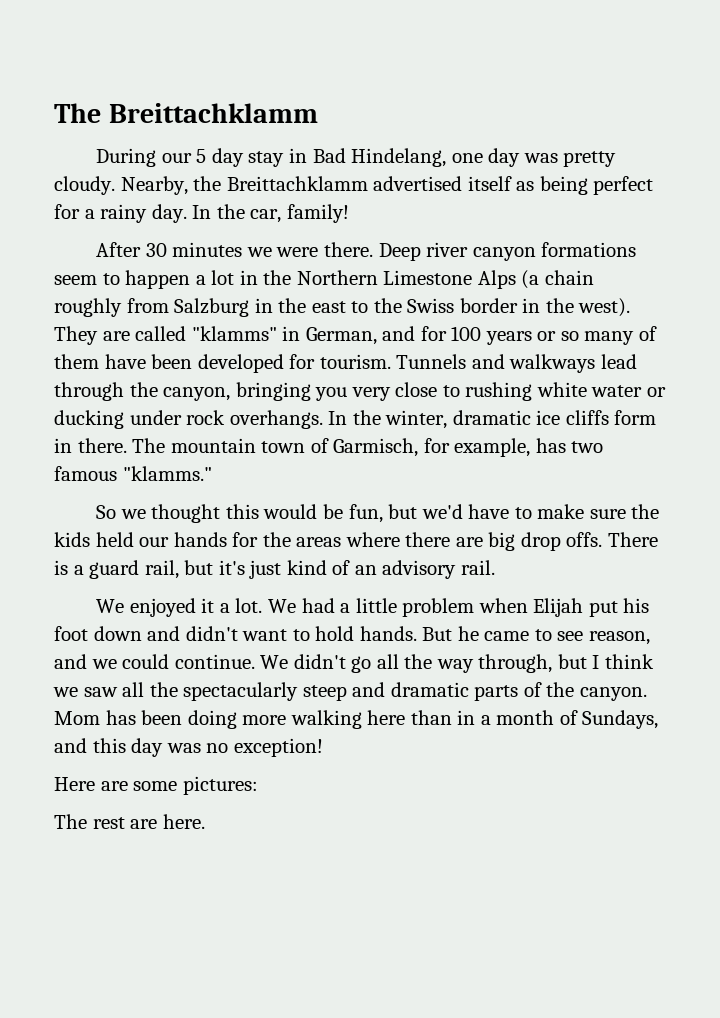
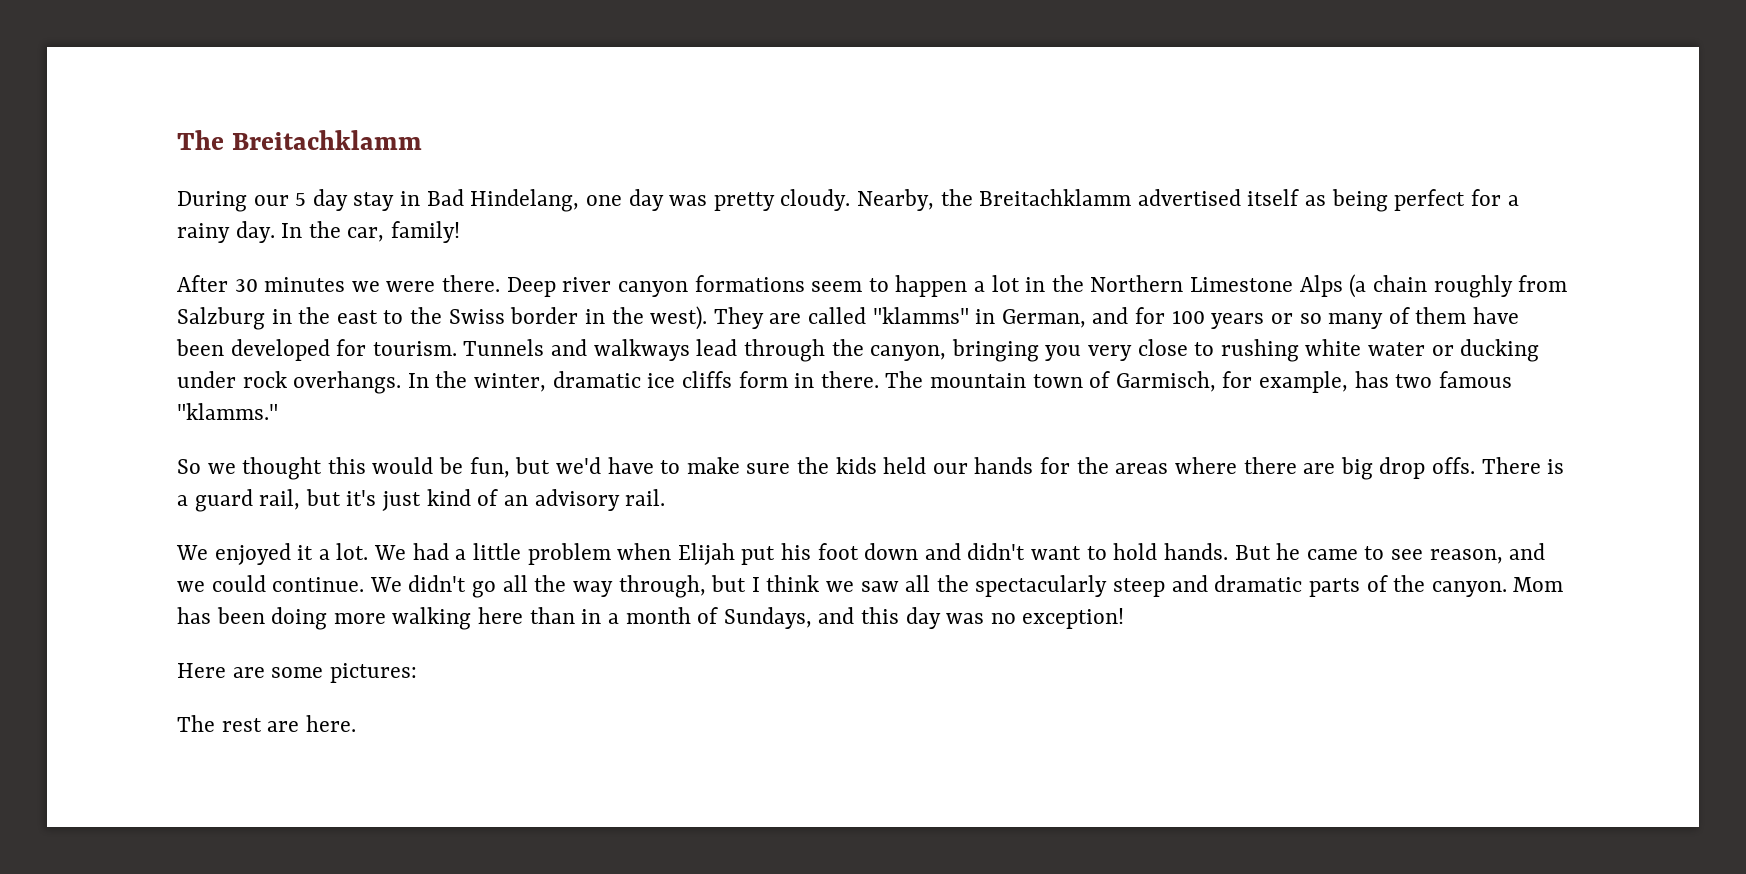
- The Breittachklamm
+ The Breitachklamm
- Nearby, the Breittachklamm advertised itself as being perfect for a rainy day.
+ Nearby, the Breitachklamm advertised itself as being perfect for a rainy day.

